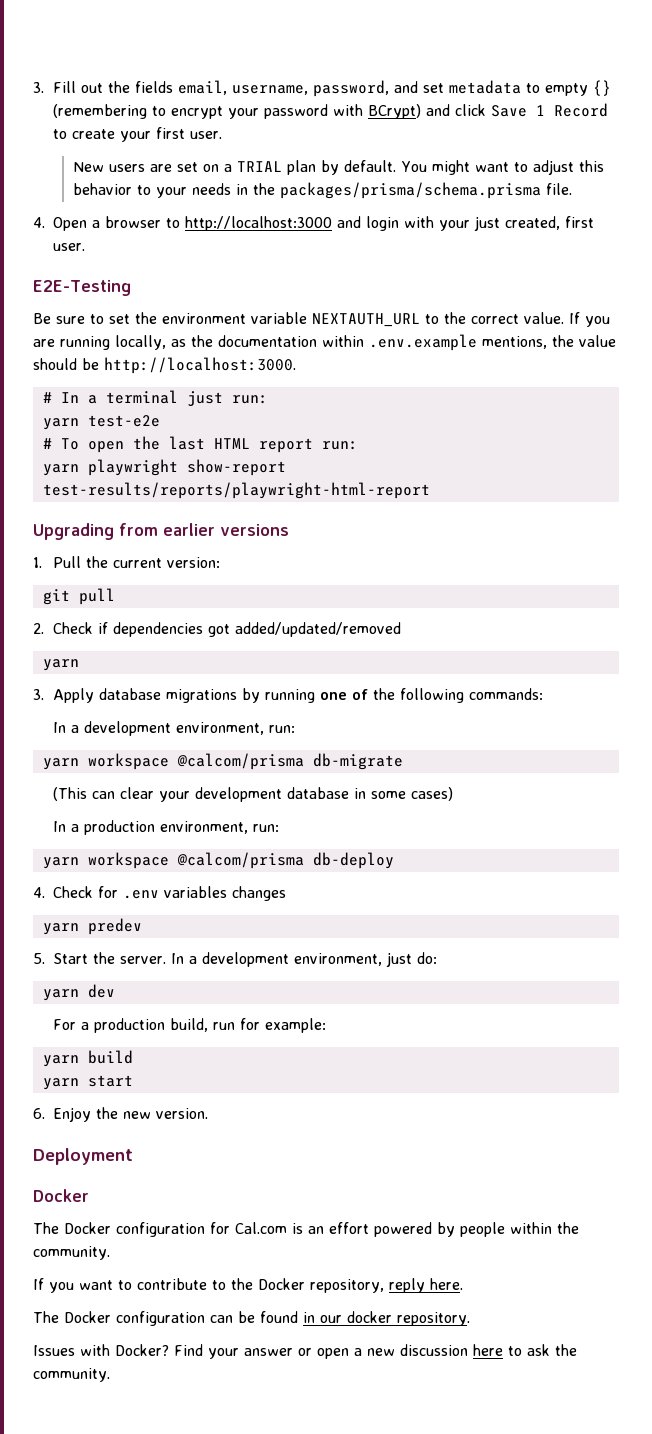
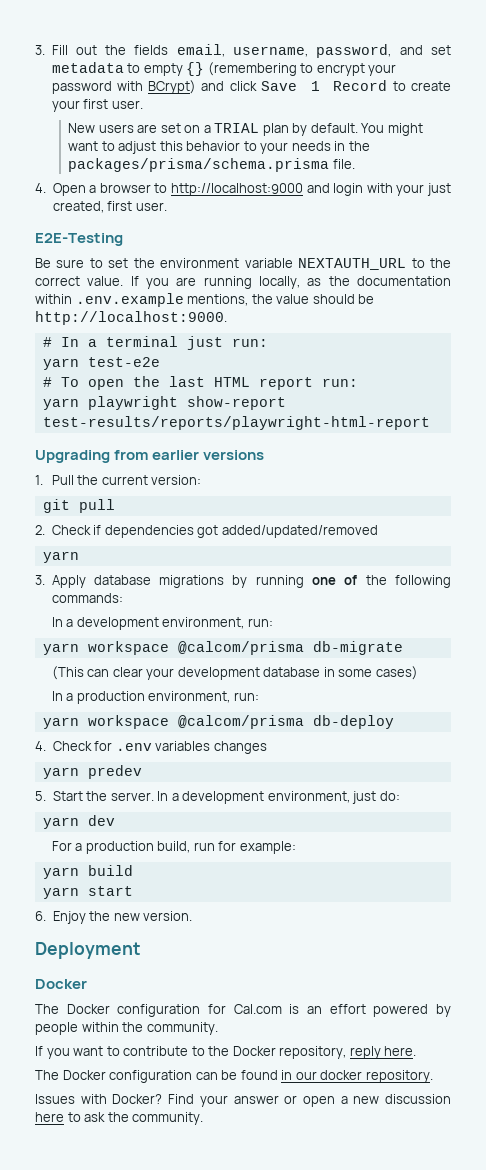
- 4. Open a browser to http://localhost:3000 and login with your just created, first user.
+ 4. Open a browser to http://localhost:9000 and login with your just created, first user.
- If you are running locally, as the documentation within .env.example mentions, the value should be http://localhost:3000.
+ If you are running locally, as the documentation within .env.example mentions, the value should be http://localhost:9000.

